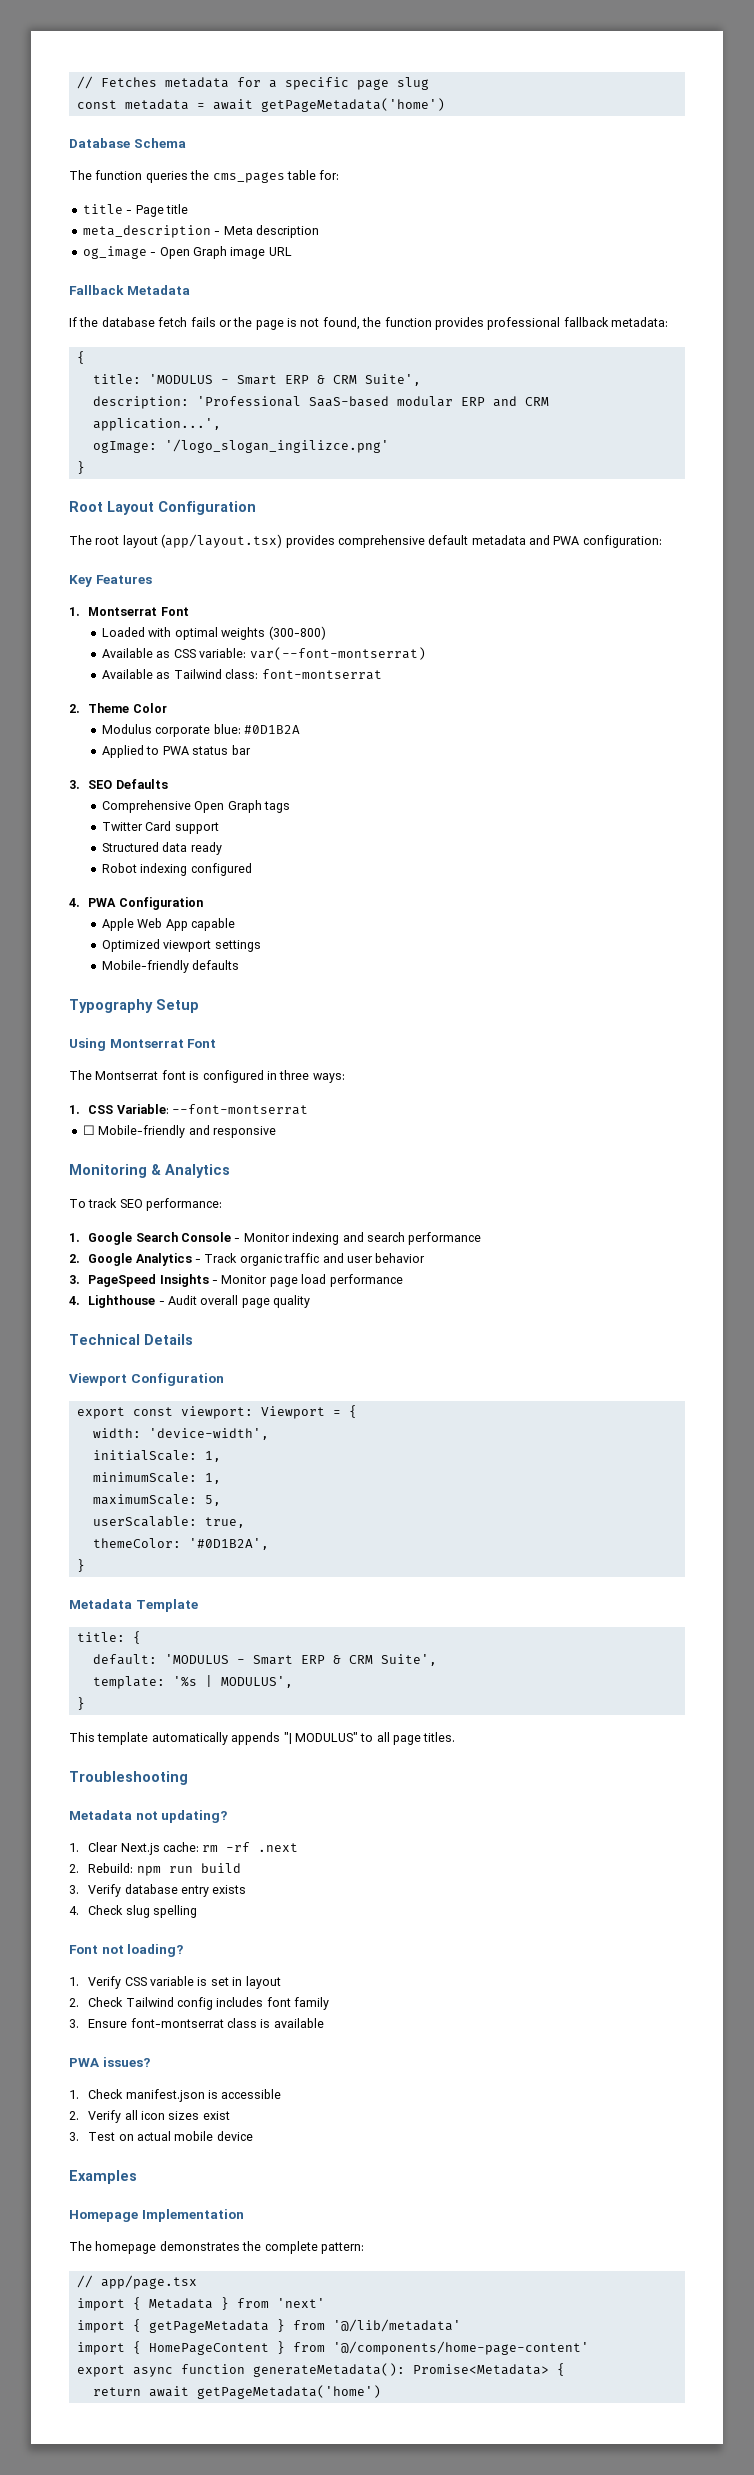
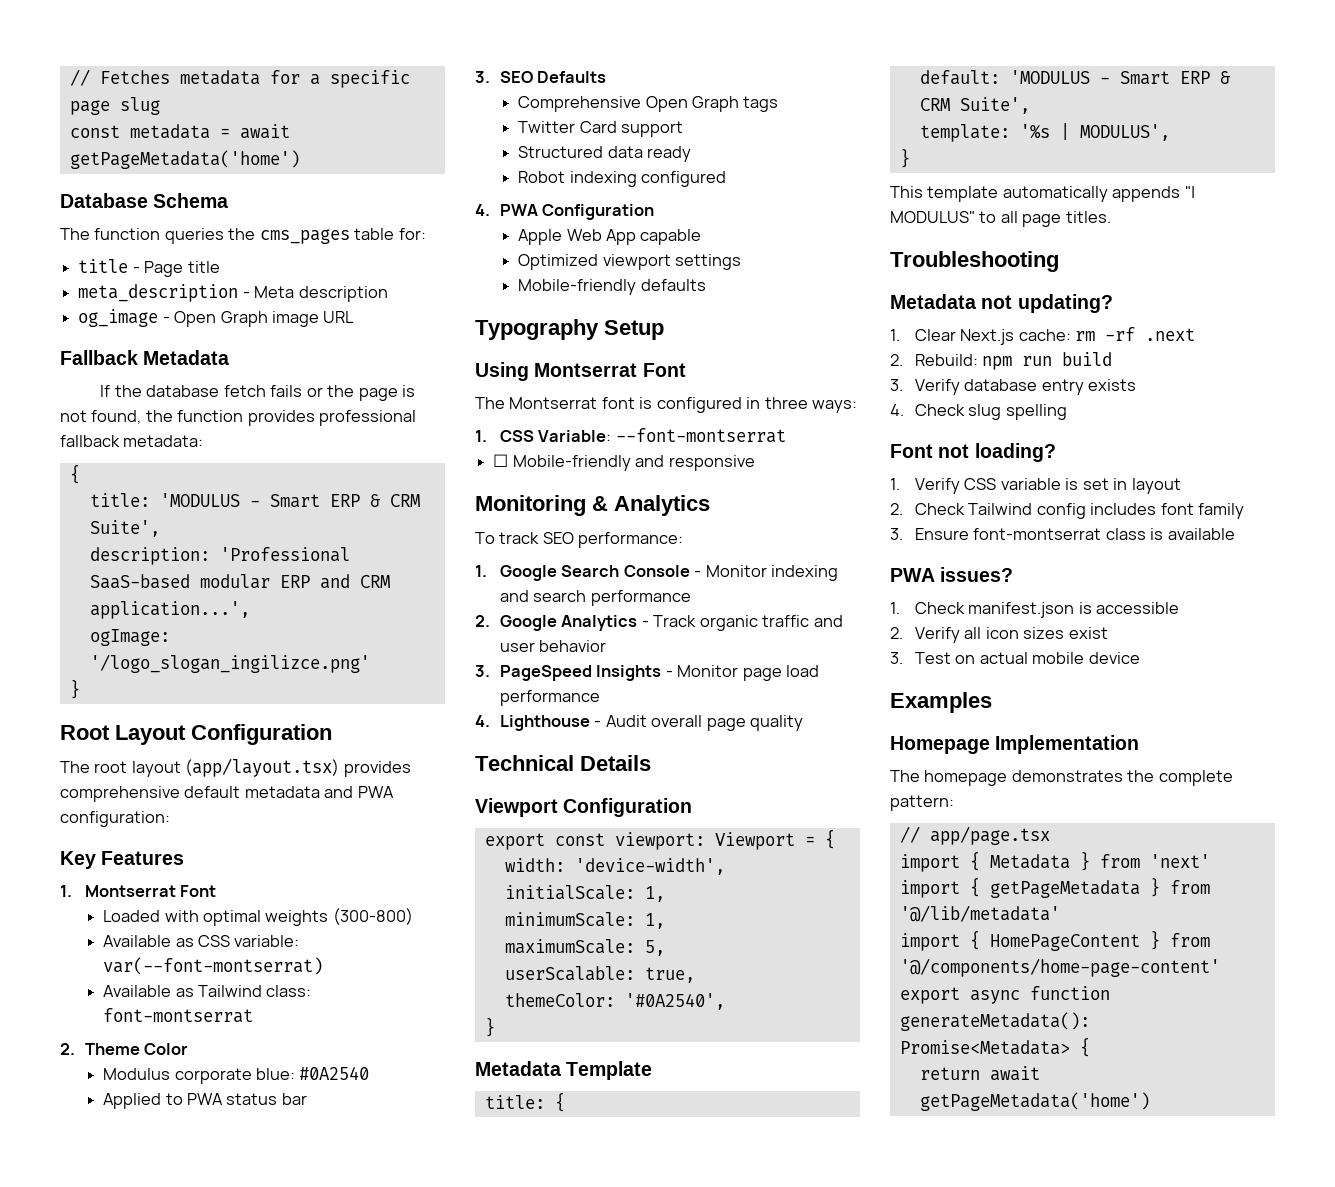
- Modulus corporate blue: #0D1B2A
+ Modulus corporate blue: #0A2540
- themeColor: '#0D1B2A',
+ themeColor: '#0A2540',

